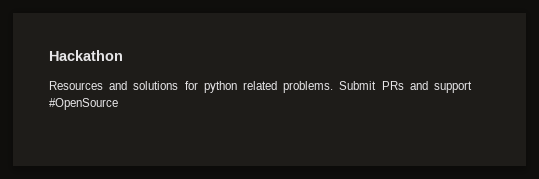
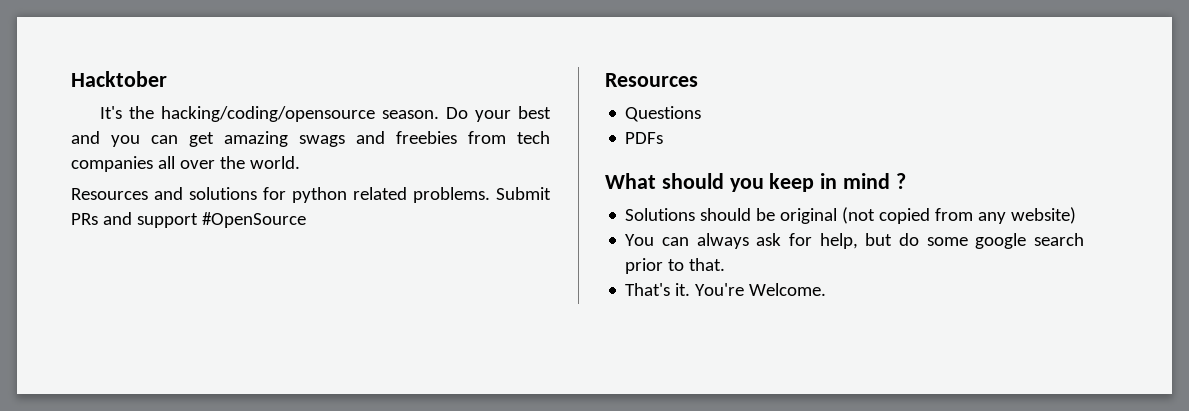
- Hackathon
+ Hacktober
+ It's the hacking/coding/opensource season. Do your best and you can get amazing swags and freebies from tech companies all over the world.
  Submit PRs and support #OpenSource
+ Resources
+ Questions
+ PDFs
+ What should you keep in mind ?
+ Solutions should be original (not copied from any website)
+ You can always ask for help, but do some google search prior to that.
+ That's it. You're Welcome.

